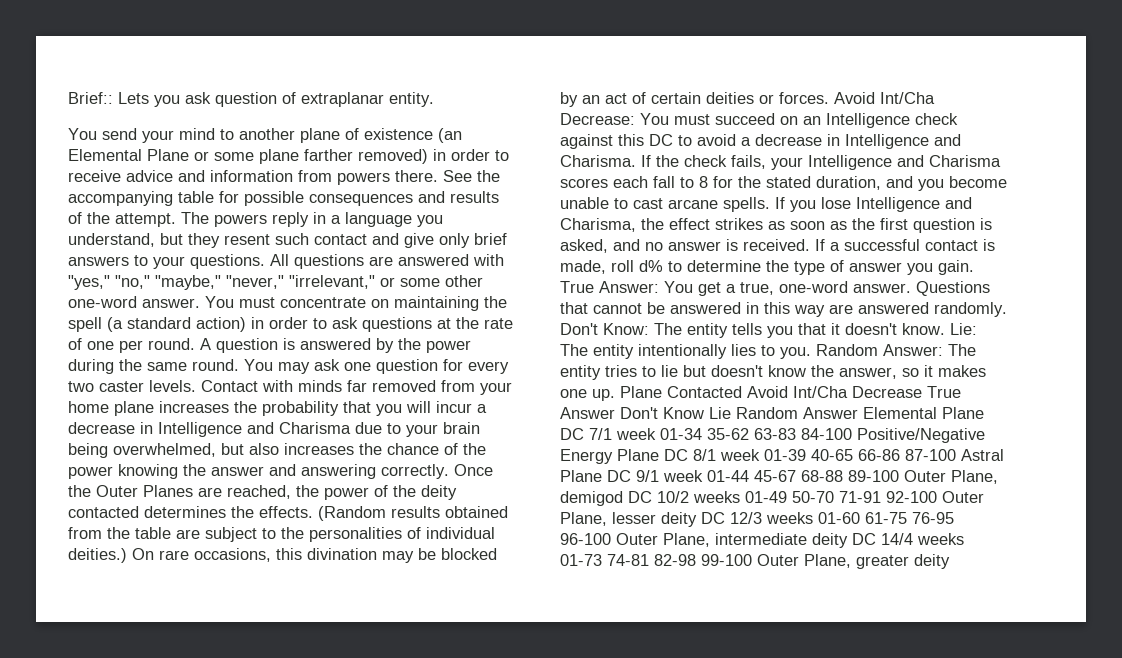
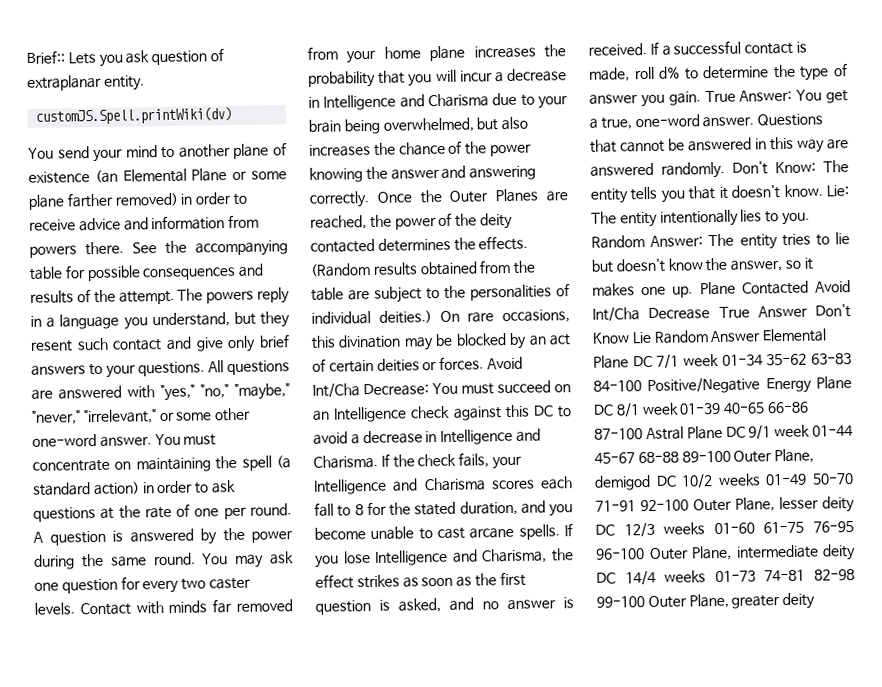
+ customJS.Spell.printWiki(dv)

